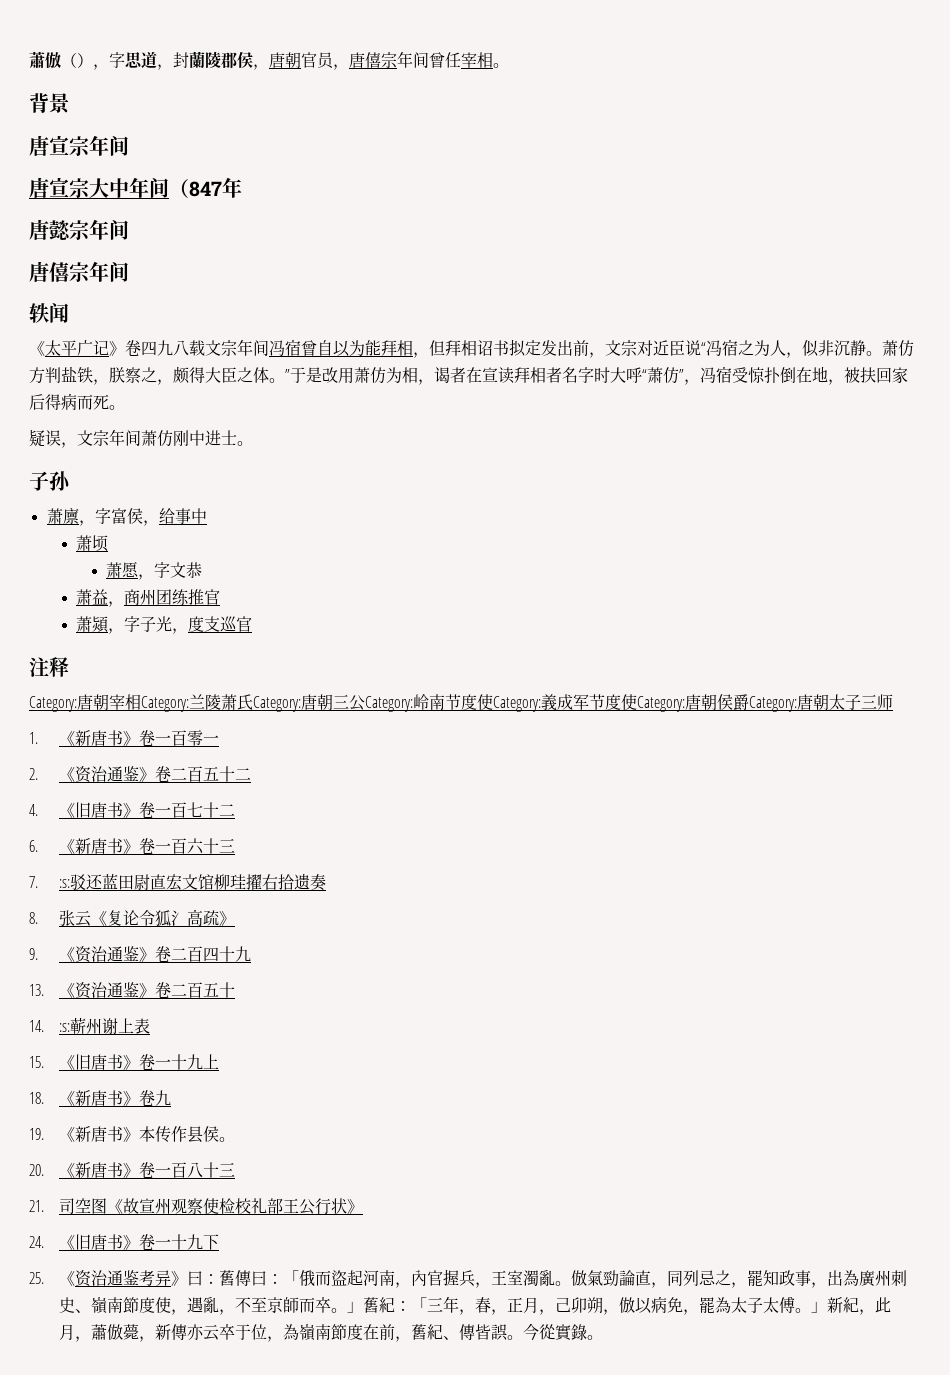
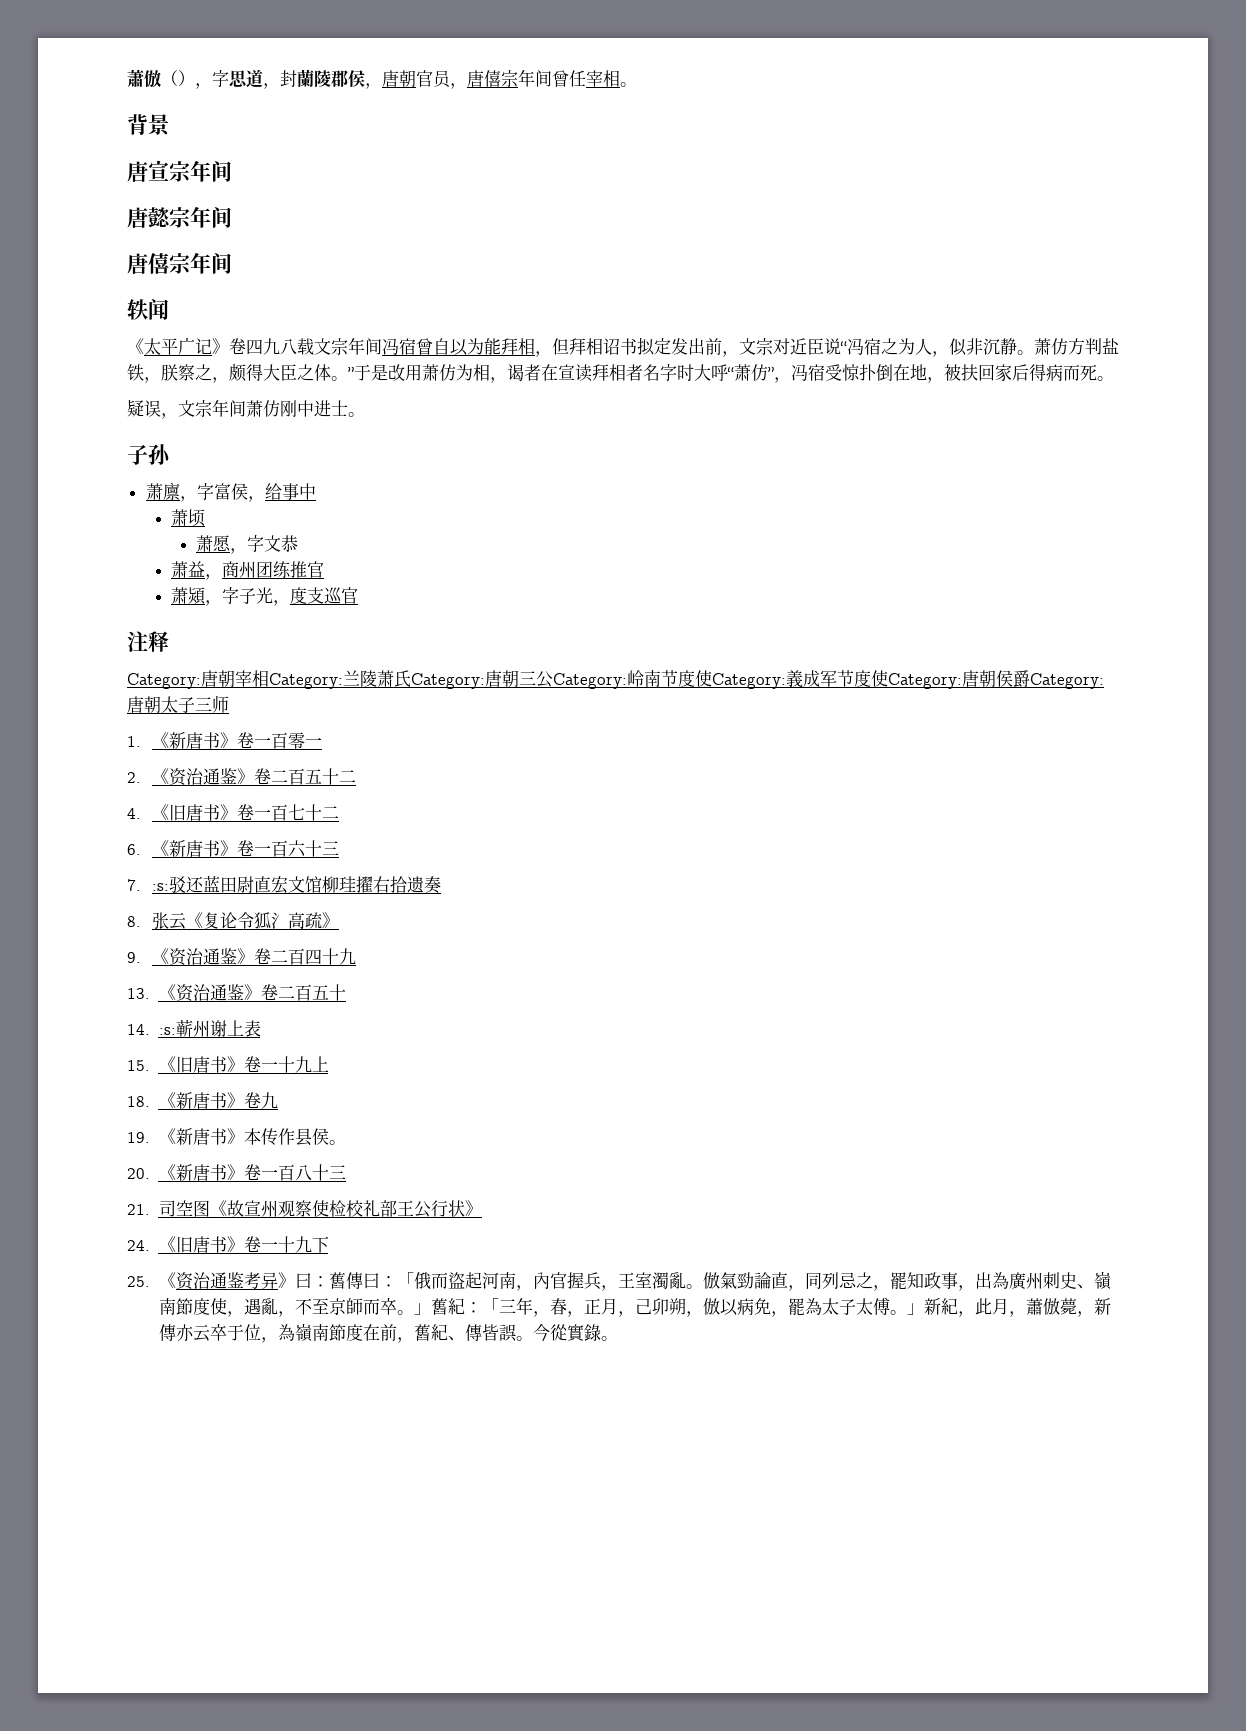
- 唐宣宗大中年间（847年

